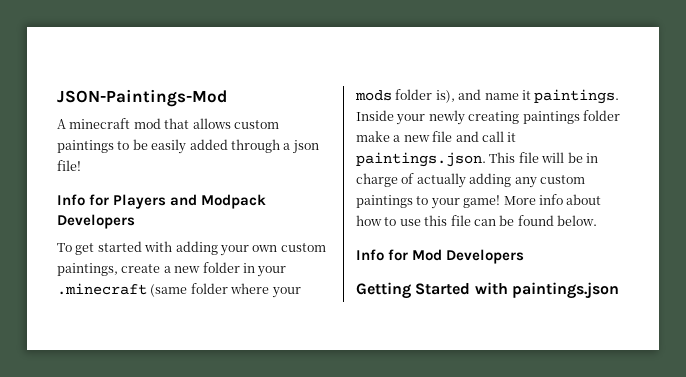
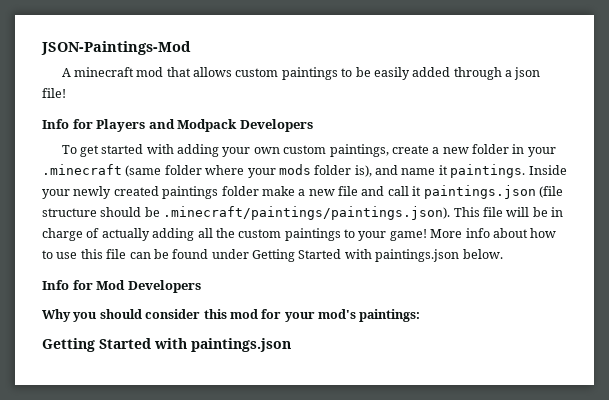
- Inside your newly creating paintings folder make a new file and call it paintings.json. This file will be in charge of actually adding any custom paintings to your game!
+ Inside your newly created paintings folder make a new file and call it paintings.json (file structure should be .minecraft/paintings/paintings.json). This file will be in charge of actually adding all the custom paintings to your game!
- More info about how to use this file can be found below.
+ More info about how to use this file can be found under Getting Started with paintings.json below.
+ Why you should consider this mod for your mod's paintings:

